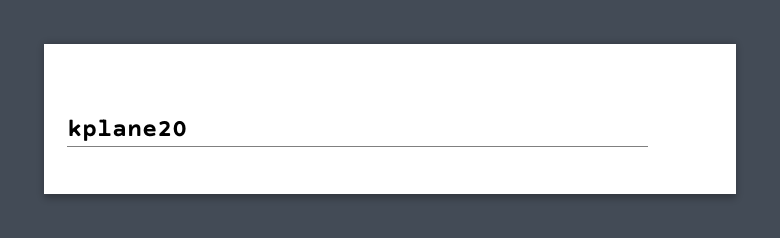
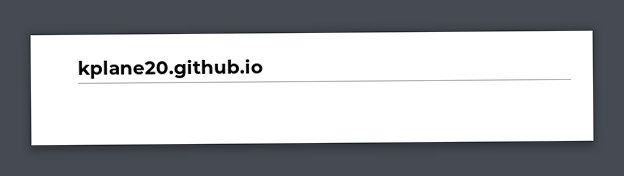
- kplane20
+ kplane20.github.io

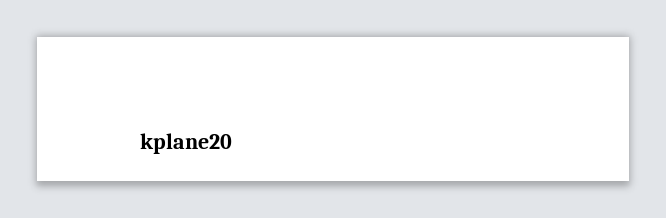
- kplane20.github.io
+ kplane20

